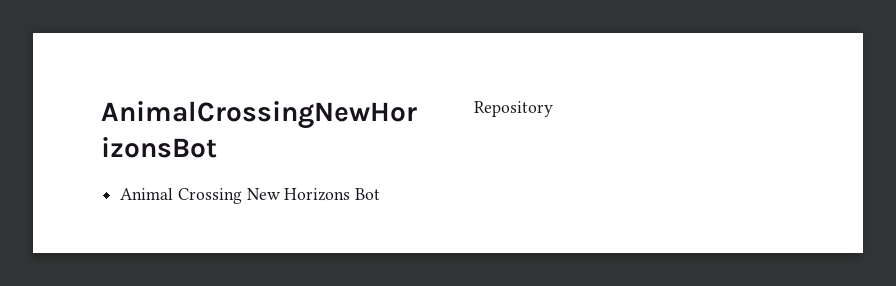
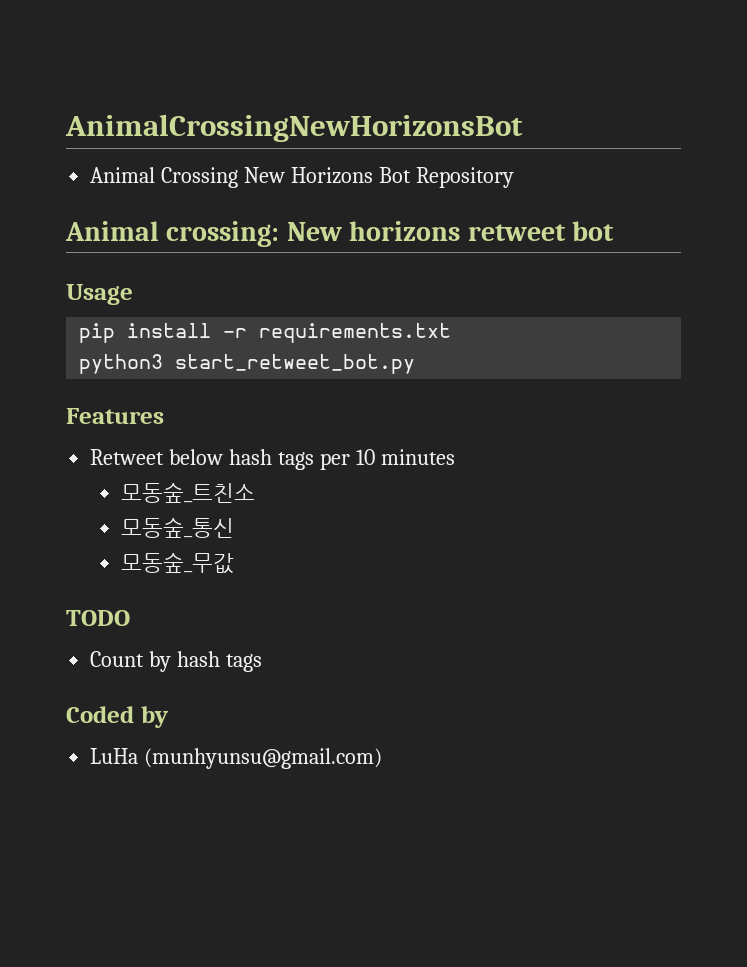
+ Animal crossing: New horizons retweet bot
+ Usage
+ pip install -r requirements.txt
+ python3 start_retweet_bot.py
+ Features
+ Retweet below hash tags per 10 minutes
+ 모동숲_트친소
+ 모동숲_통신
+ 모동숲_무값
+ TODO
+ Count by hash tags
+ Coded by
+ LuHa (munhyunsu@gmail.com)

